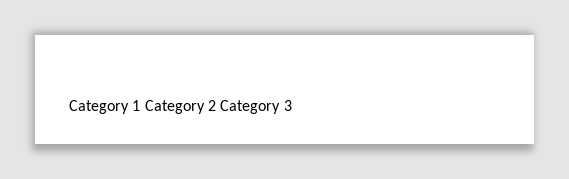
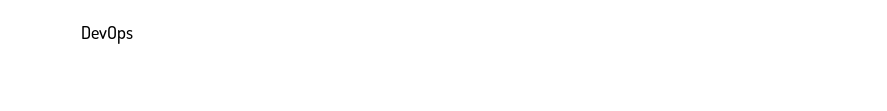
- Category 1 Category 2 Category 3
+ DevOps

